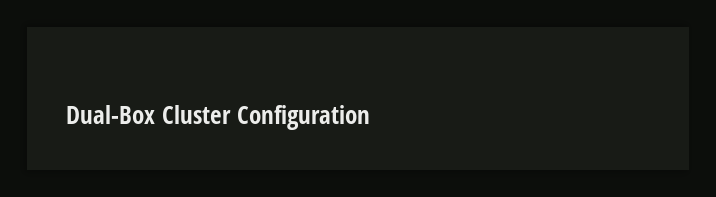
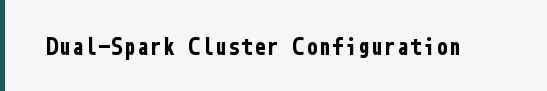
- Dual-Box Cluster Configuration
+ Dual-Spark Cluster Configuration

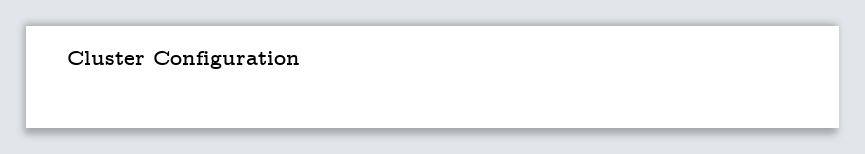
- Dual-Spark Cluster Configuration
+ Cluster Configuration

